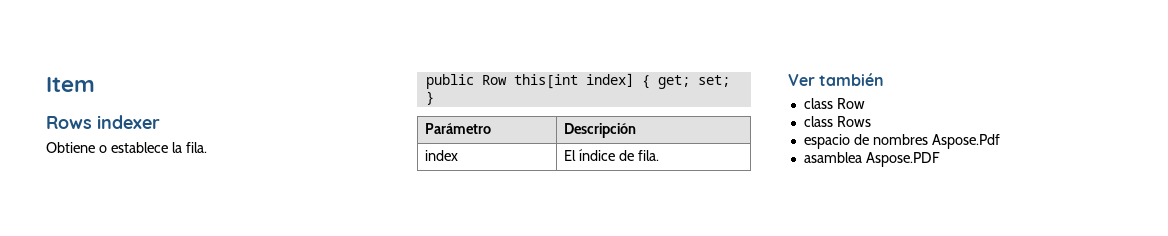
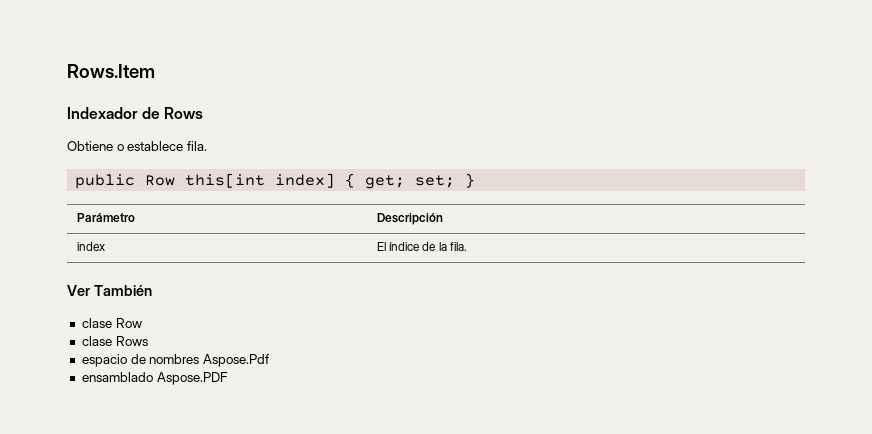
- Item
- Rows indexer
+ Rows.Item
+ Indexador de Rows
- Obtiene o establece la fila.
+ Obtiene o establece fila.
- index | El índice de fila.
+ index | El índice de la fila.
- Ver también
- class Row
+ Ver También
+ clase Row
- class Rows
+ clase Rows
- asamblea Aspose.PDF
+ ensamblado Aspose.PDF

